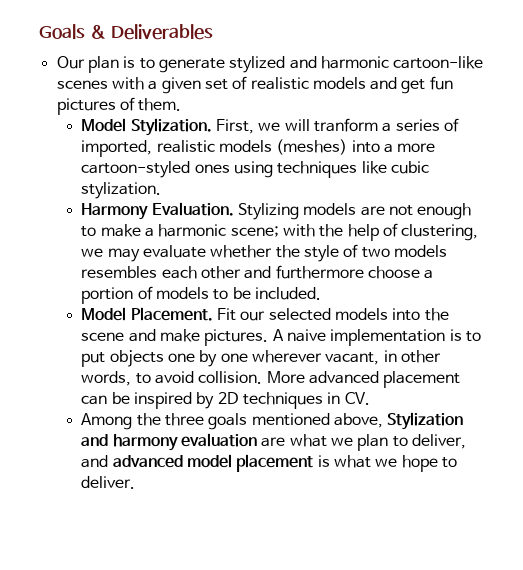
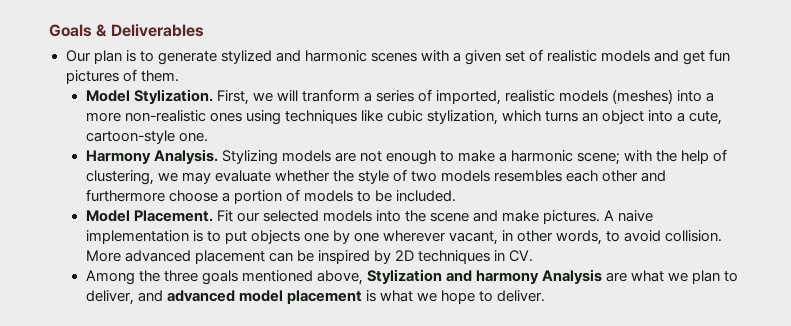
- Our plan is to generate stylized and harmonic cartoon-like scenes with a given set of realistic models and get fun pictures of them.
+ Our plan is to generate stylized and harmonic scenes with a given set of realistic models and get fun pictures of them.
- First, we will tranform a series of imported, realistic models (meshes) into a more cartoon-styled ones using techniques like cubic stylization.
+ First, we will tranform a series of imported, realistic models (meshes) into a more non-realistic ones using techniques like cubic stylization, which turns an object into a cute, cartoon-style one.
- Harmony Evaluation.
+ Harmony Analysis.
- Among the three goals mentioned above, Stylization and harmony evaluation are what we plan to deliver, and advanced model placement is what we hope to deliver.
+ Among the three goals mentioned above, Stylization and harmony Analysis are what we plan to deliver, and advanced model placement is what we hope to deliver.

